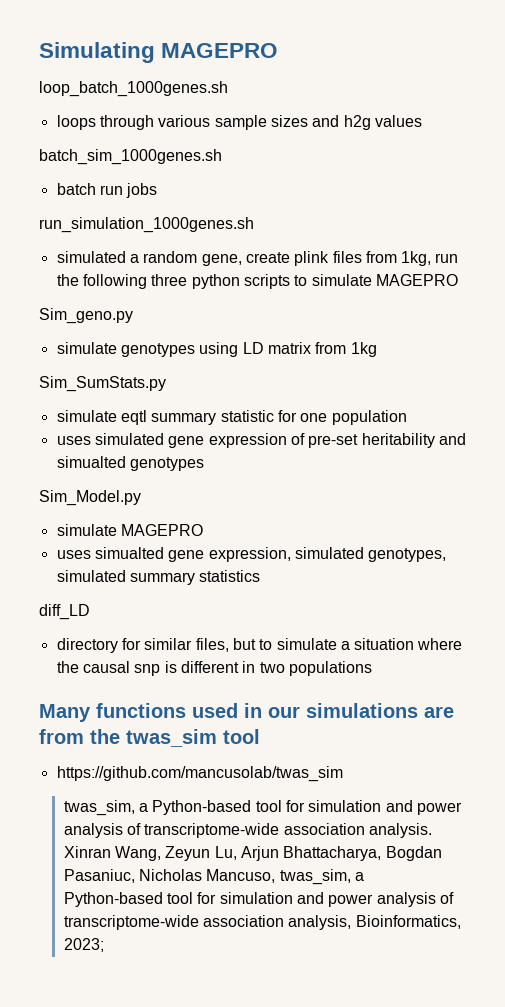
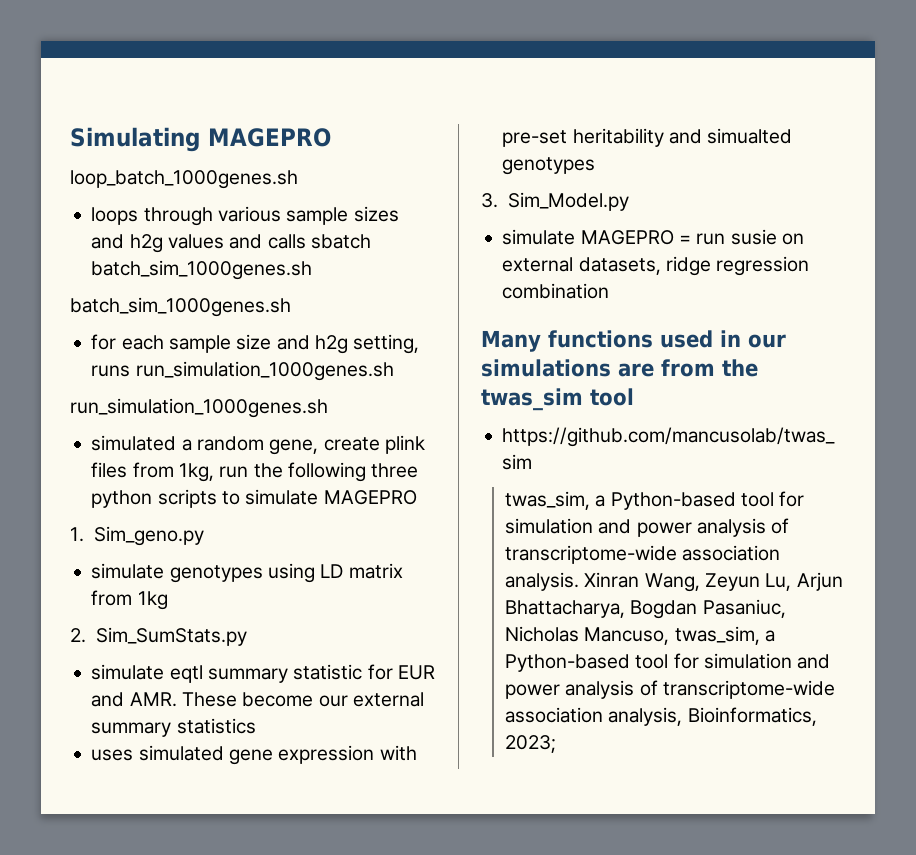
- loops through various sample sizes and h2g values
+ loops through various sample sizes and h2g values and calls sbatch batch_sim_1000genes.sh
  batch_sim_1000genes.sh
- batch run jobs
+ for each sample size and h2g setting, runs run_simulation_1000genes.sh
- Sim_geno.py
+ 1. Sim_geno.py
- Sim_SumStats.py
+ 2. Sim_SumStats.py
- simulate eqtl summary statistic for one population
+ simulate eqtl summary statistic for EUR and AMR. These become our external summary statistics
- uses simulated gene expression of pre-set heritability and simualted genotypes
+ uses simulated gene expression with pre-set heritability and simualted genotypes
- Sim_Model.py
- simulate MAGEPRO
- uses simualted gene expression, simulated genotypes, simulated summary statistics
- diff_LD
- directory for similar files, but to simulate a situation where the causal snp is different in two populations
+ 3. Sim_Model.py
+ simulate MAGEPRO = run susie on external datasets, ridge regression combination

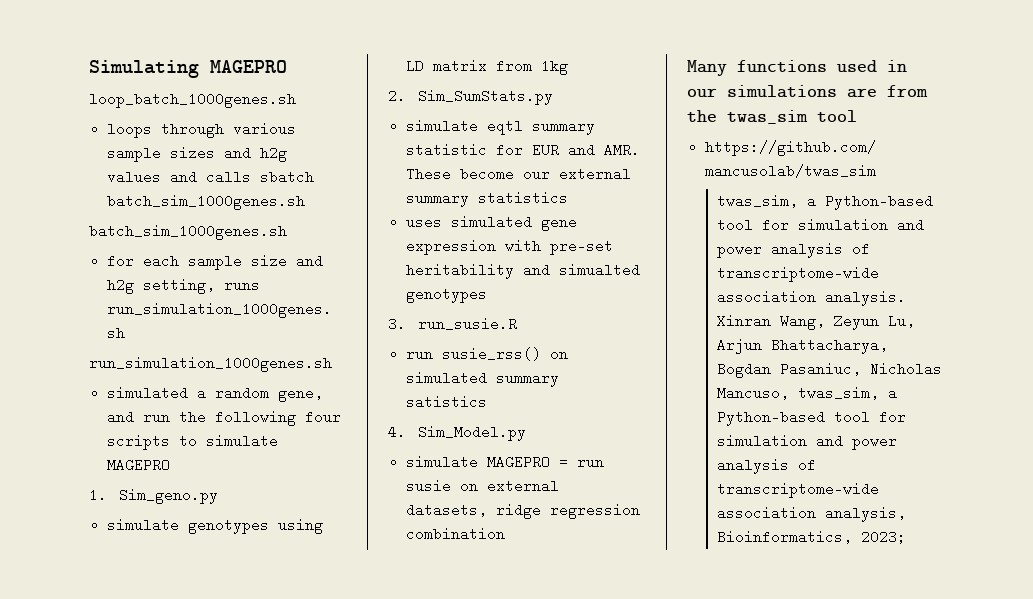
- simulated a random gene, create plink files from 1kg, run the following three python scripts to simulate MAGEPRO
+ simulated a random gene, and run the following four scripts to simulate MAGEPRO
- 3. Sim_Model.py
+ 3. run_susie.R
+ run susie_rss() on simulated summary satistics
+ 4. Sim_Model.py

